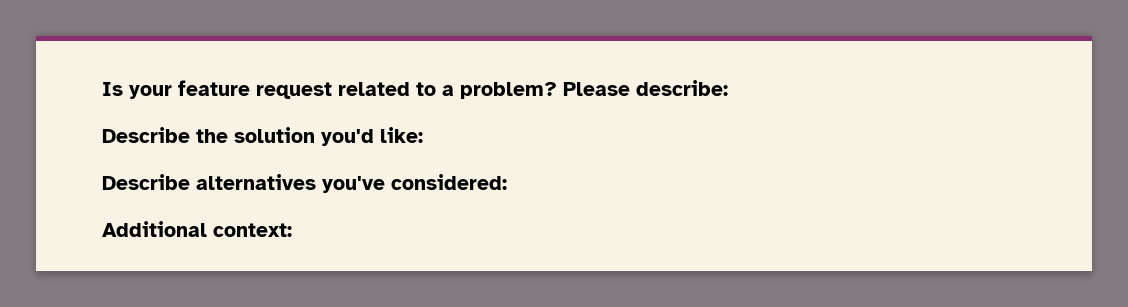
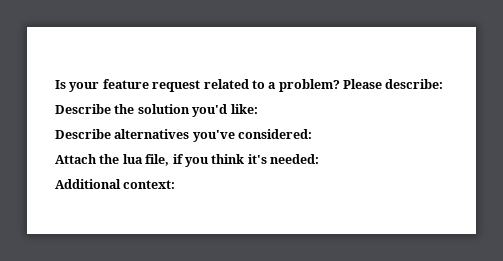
+ Attach the lua file, if you think it's needed:

